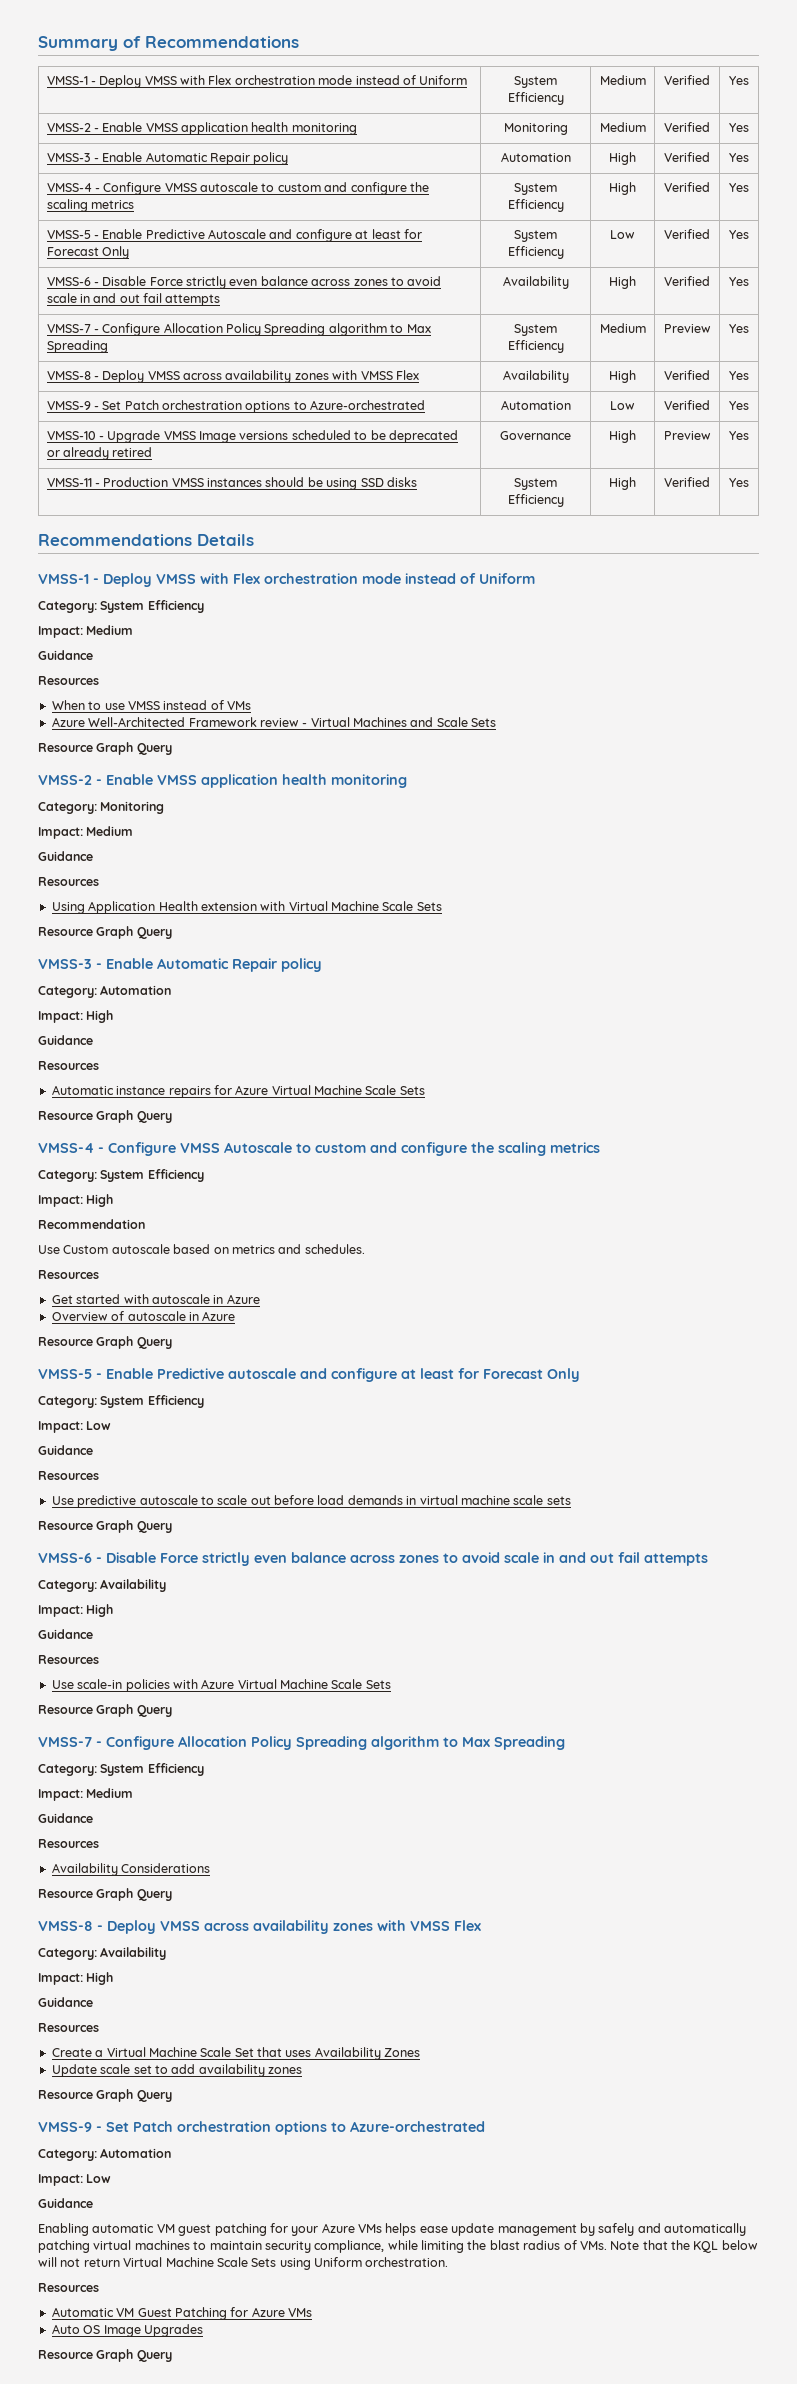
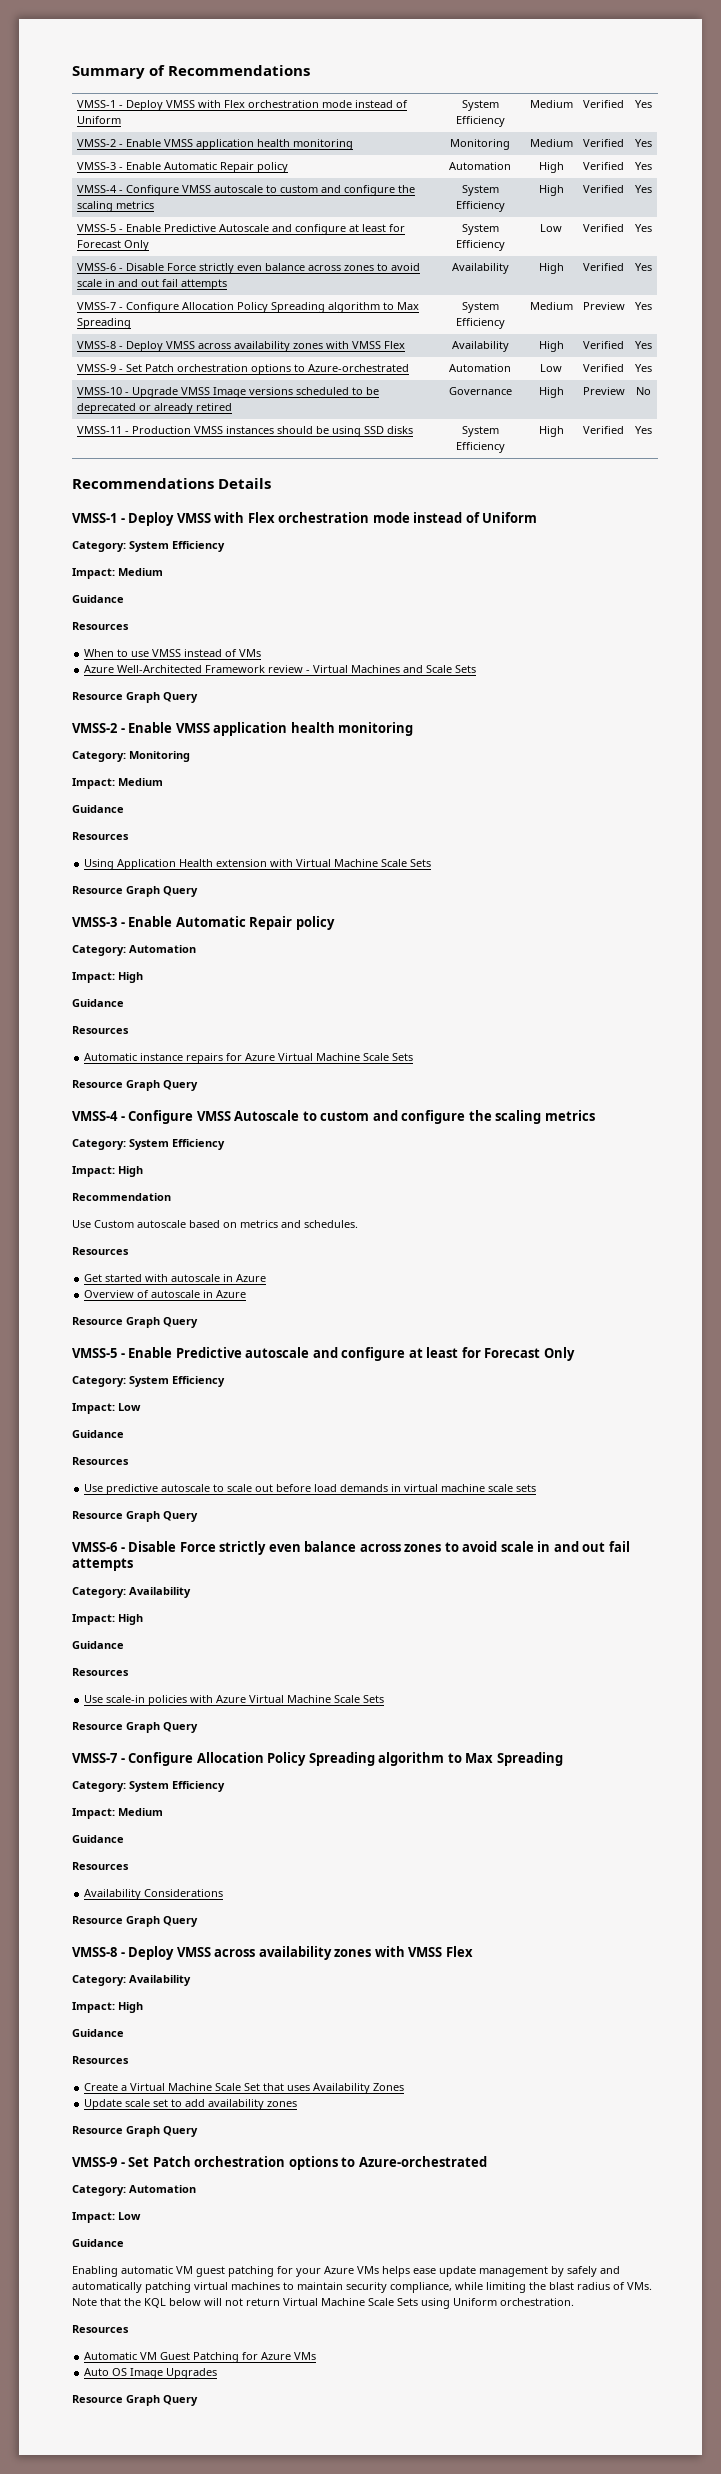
- VMSS-10 - Upgrade VMSS Image versions scheduled to be deprecated or already retired | Governance | High | Preview | Yes
+ VMSS-10 - Upgrade VMSS Image versions scheduled to be deprecated or already retired | Governance | High | Preview | No

